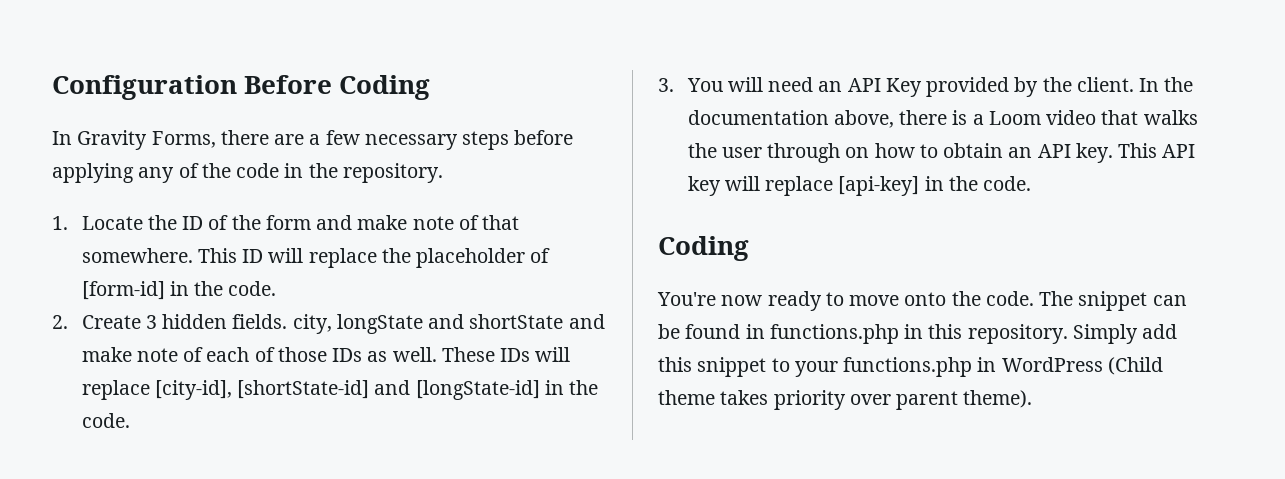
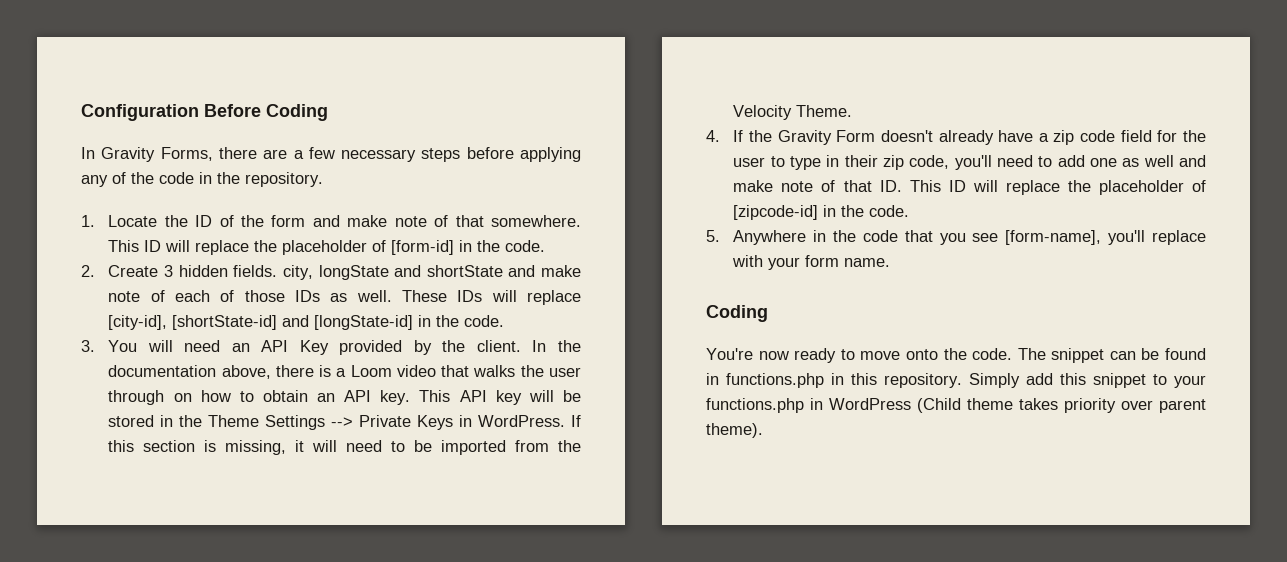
- This API key will replace [api-key] in the code.
+ This API key will be stored in the Theme Settings --> Private Keys in WordPress. If this section is missing, it will need to be imported from the Velocity Theme.
+ 4. If the Gravity Form doesn't already have a zip code field for the user to type in their zip code, you'll need to add one as well and make note of that ID. This ID will replace the placeholder of [zipcode-id] in the code.
+ 5. Anywhere in the code that you see [form-name], you'll replace with your form name.

